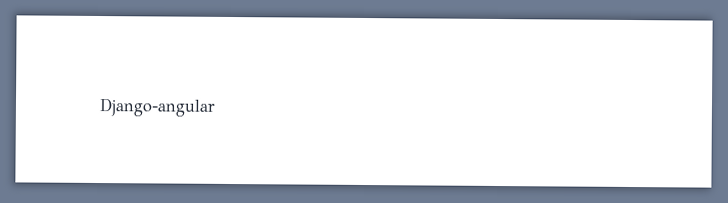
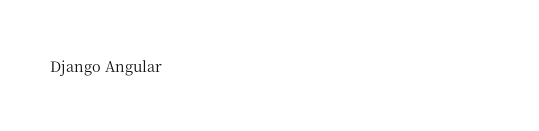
- Django-angular
+ Django Angular

